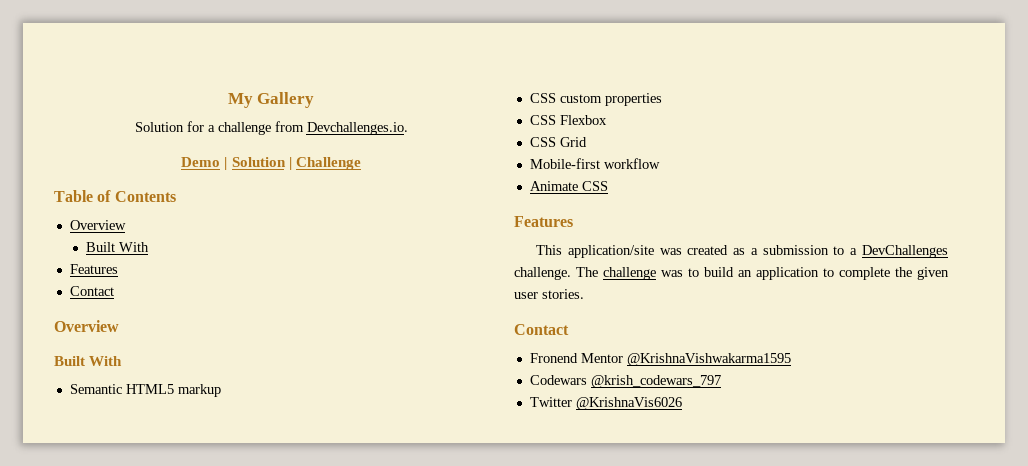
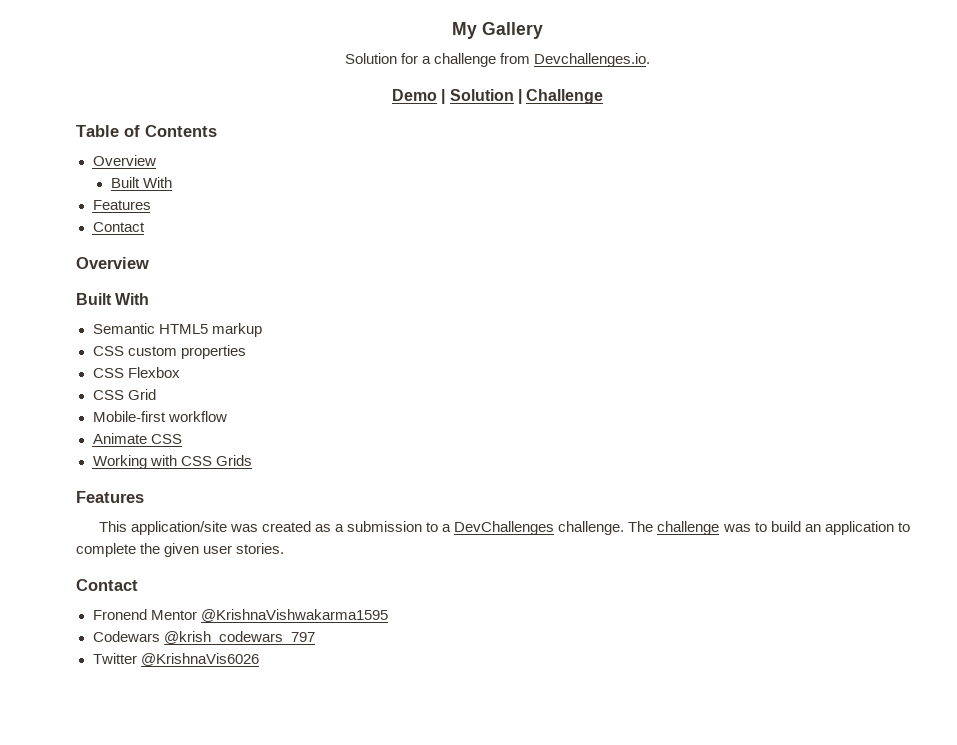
+ Working with CSS Grids

